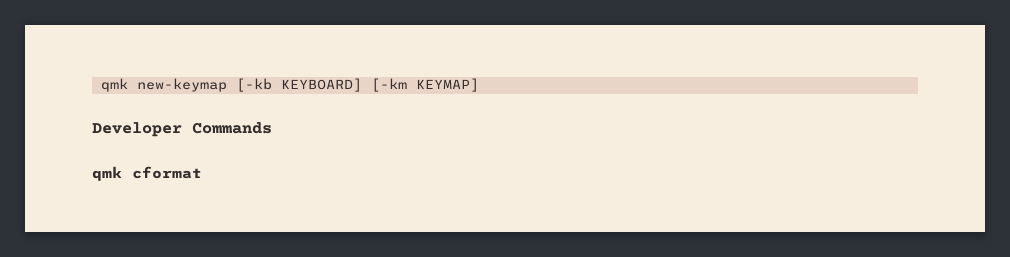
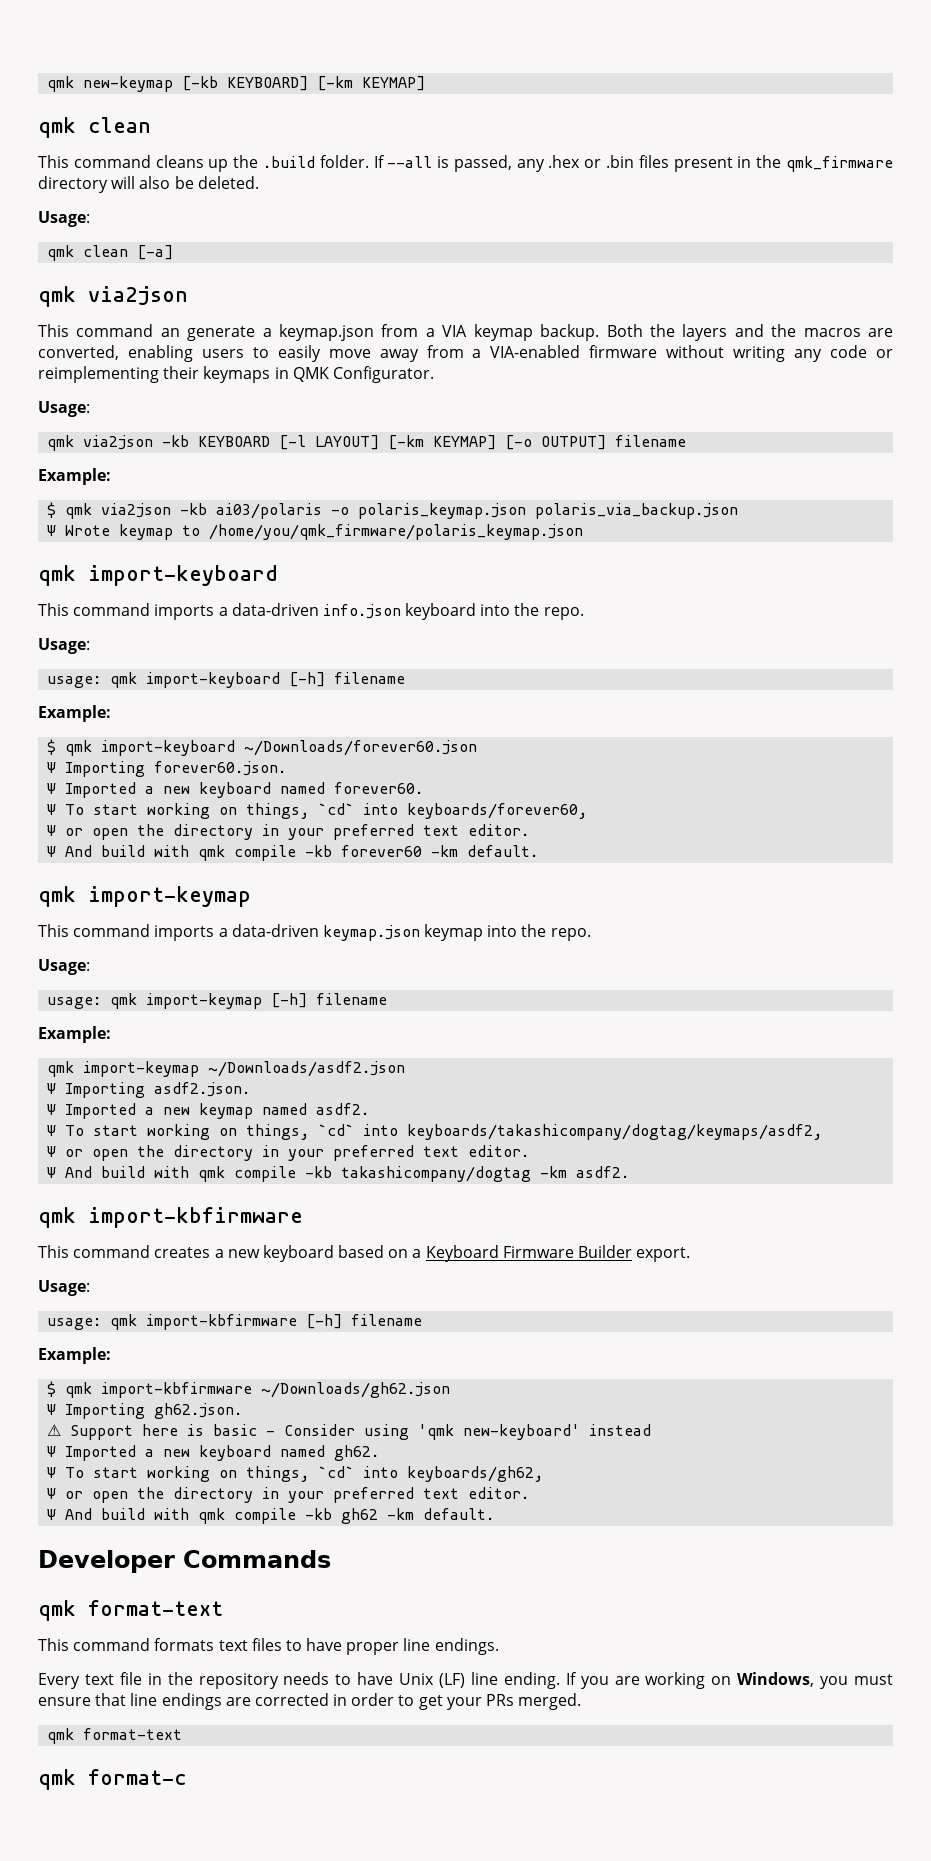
  qmk new-keymap [-kb KEYBOARD] [-km KEYMAP]
+ qmk clean
+ This command cleans up the .build folder. If --all is passed, any .hex or .bin files present in the qmk_firmware directory will also be deleted.
+ Usage:
+ qmk clean [-a]
+ qmk via2json
+ This command an generate a keymap.json from a VIA keymap backup. Both the layers and the macros are converted, enabling users to easily move away from a VIA-enabled firmware without writing any code or reimplementing their keymaps in QMK Configurator.
+ Usage:
+ qmk via2json -kb KEYBOARD [-l LAYOUT] [-km KEYMAP] [-o OUTPUT] filename
+ Example:
+ $ qmk via2json -kb ai03/polaris -o polaris_keymap.json polaris_via_backup.json
+ Ψ Wrote keymap to /home/you/qmk_firmware/polaris_keymap.json
+ qmk import-keyboard
+ This command imports a data-driven info.json keyboard into the repo.
+ Usage:
+ usage: qmk import-keyboard [-h] filename
+ Example:
+ $ qmk import-keyboard ~/Downloads/forever60.json
+ Ψ Importing forever60.json.
+ Ψ Imported a new keyboard named forever60.
+ Ψ To start working on things, `cd` into keyboards/forever60,
+ Ψ or open the directory in your preferred text editor.
+ Ψ And build with qmk compile -kb forever60 -km default.
+ qmk import-keymap
+ This command imports a data-driven keymap.json keymap into the repo.
+ Usage:
+ usage: qmk import-keymap [-h] filename
+ Example:
+ qmk import-keymap ~/Downloads/asdf2.json
+ Ψ Importing asdf2.json.
+ Ψ Imported a new keymap named asdf2.
+ Ψ To start working on things, `cd` into keyboards/takashicompany/dogtag/keymaps/asdf2,
+ Ψ or open the directory in your preferred text editor.
+ Ψ And build with qmk compile -kb takashicompany/dogtag -km asdf2.
+ qmk import-kbfirmware
+ This command creates a new keyboard based on a Keyboard Firmware Builder export.
+ Usage:
+ usage: qmk import-kbfirmware [-h] filename
+ Example:
+ $ qmk import-kbfirmware ~/Downloads/gh62.json
+ Ψ Importing gh62.json.
+ ⚠ Support here is basic - Consider using 'qmk new-keyboard' instead
+ Ψ Imported a new keyboard named gh62.
+ Ψ To start working on things, `cd` into keyboards/gh62,
+ Ψ or open the directory in your preferred text editor.
+ Ψ And build with qmk compile -kb gh62 -km default.
  Developer Commands
- qmk cformat
+ qmk format-text
+ This command formats text files to have proper line endings.
+ Every text file in the repository needs to have Unix (LF) line ending. If you are working on Windows, you must ensure that line endings are corrected in order to get your PRs merged.
+ qmk format-text
+ qmk format-c

